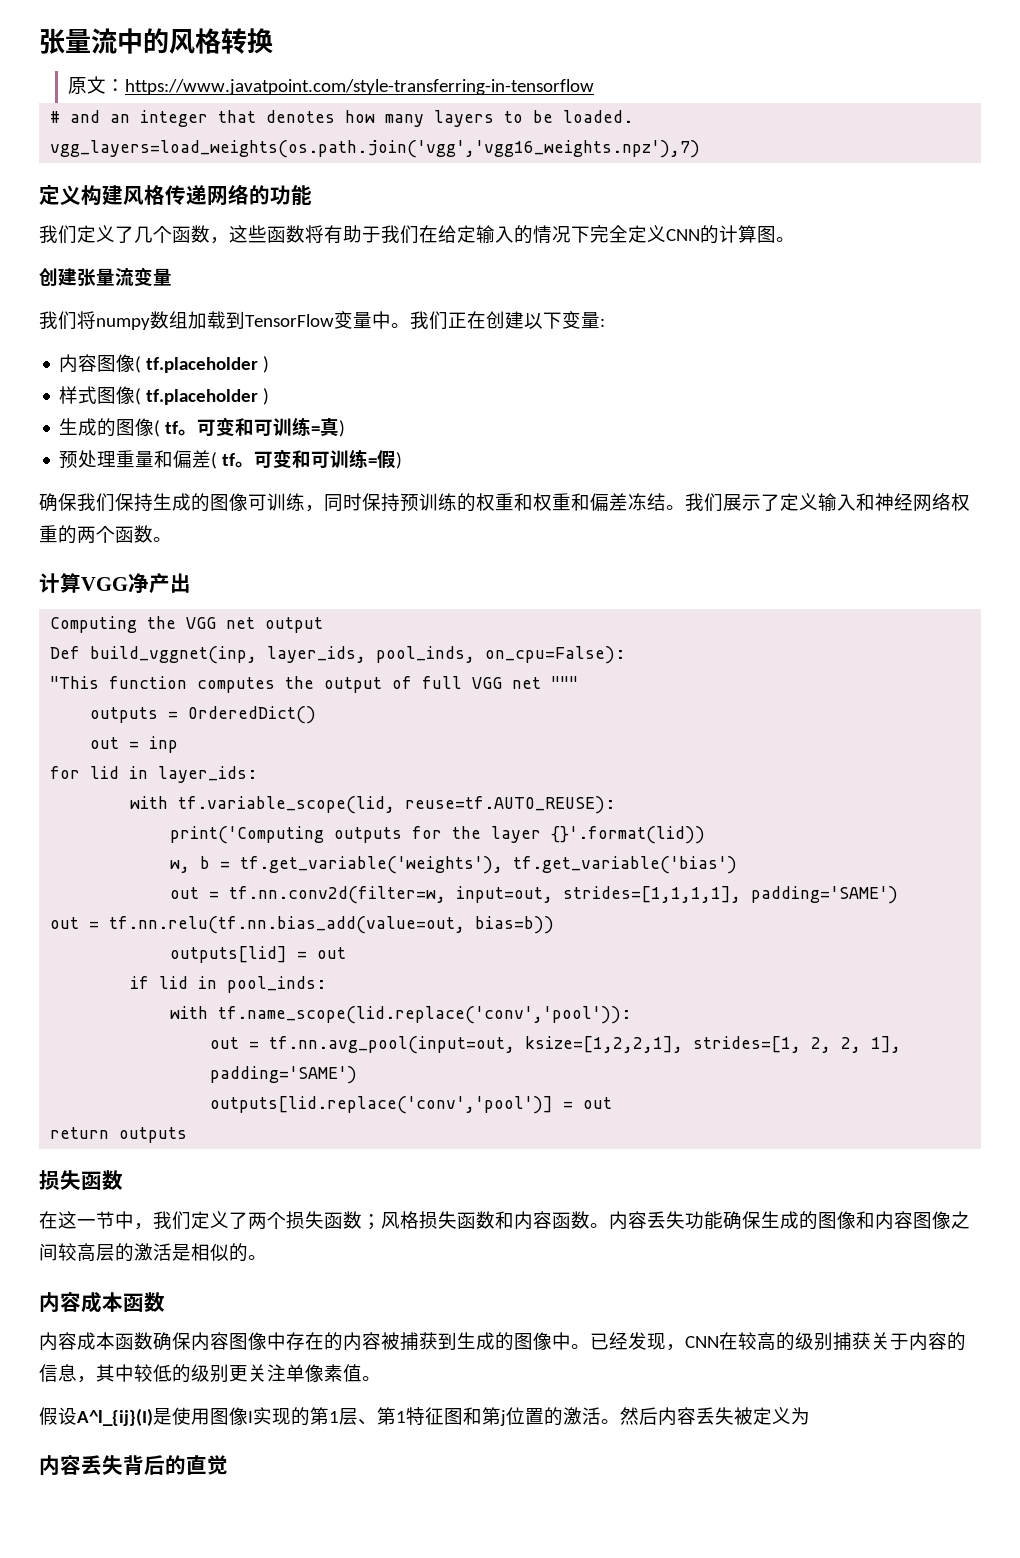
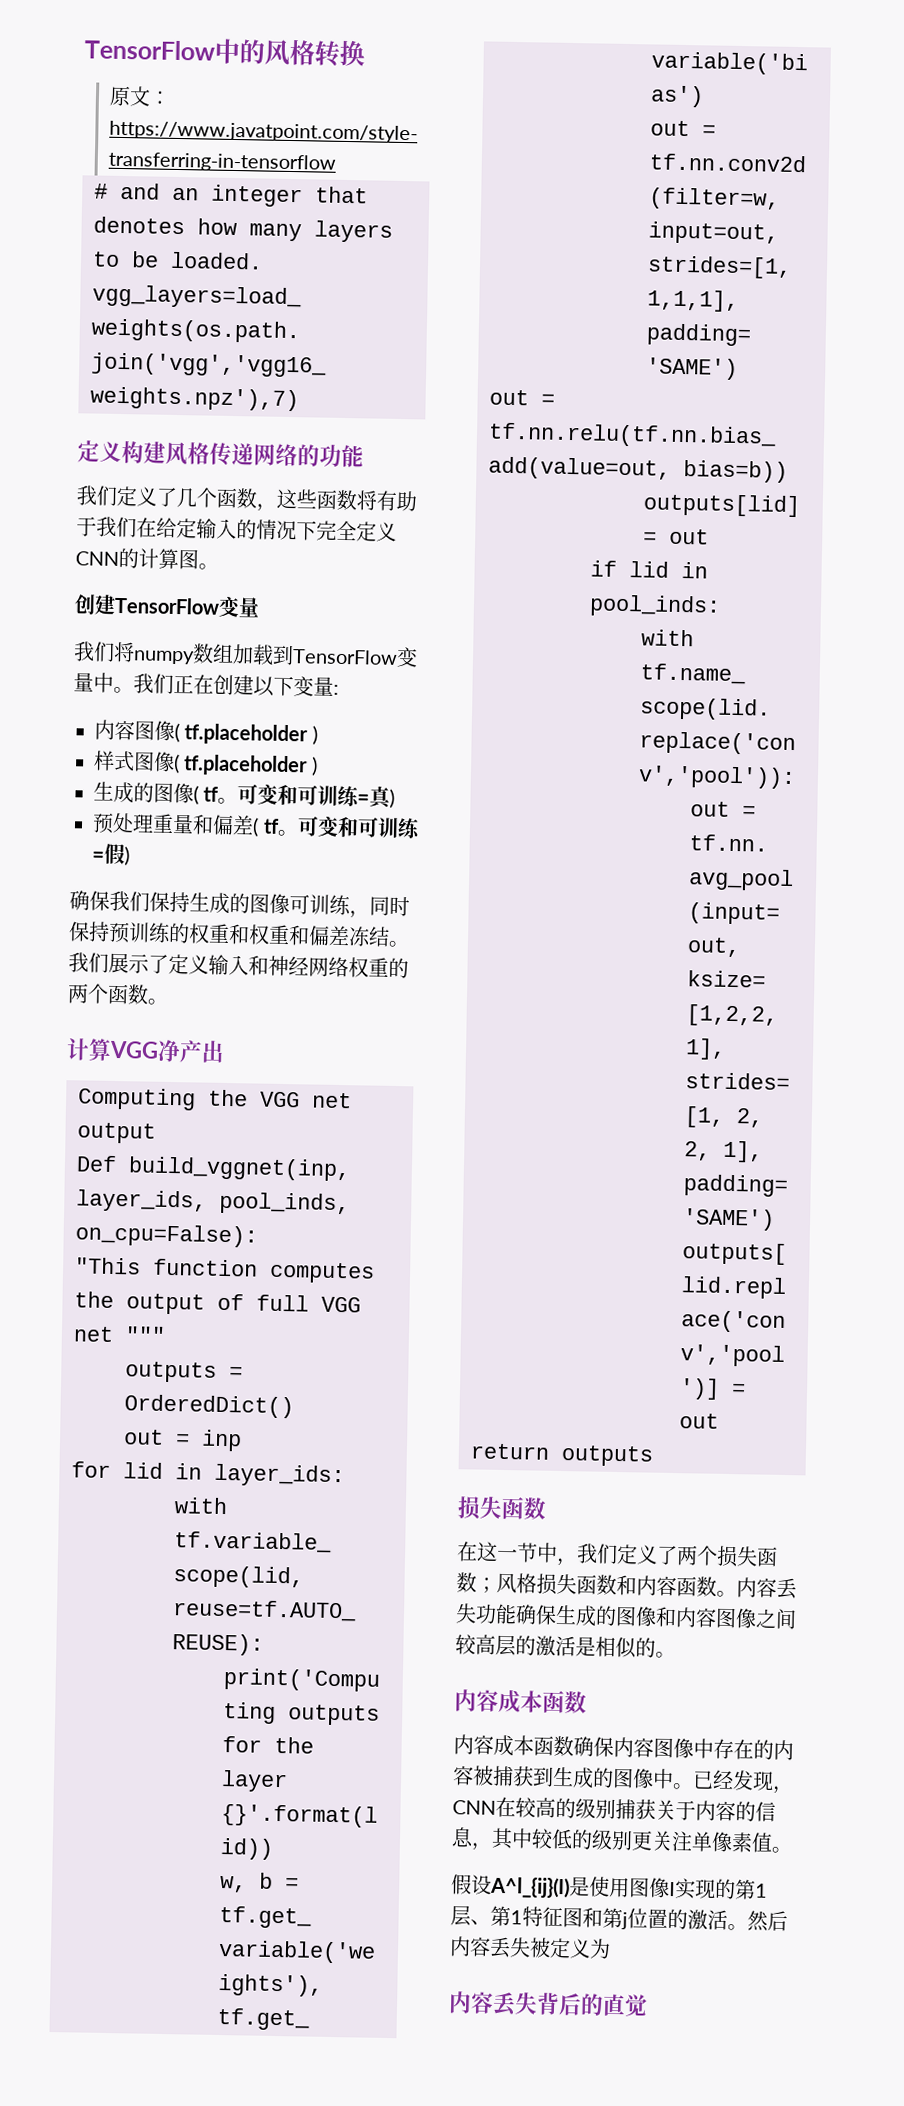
- 张量流中的风格转换
+ TensorFlow中的风格转换
- 创建张量流变量
+ 创建TensorFlow变量

